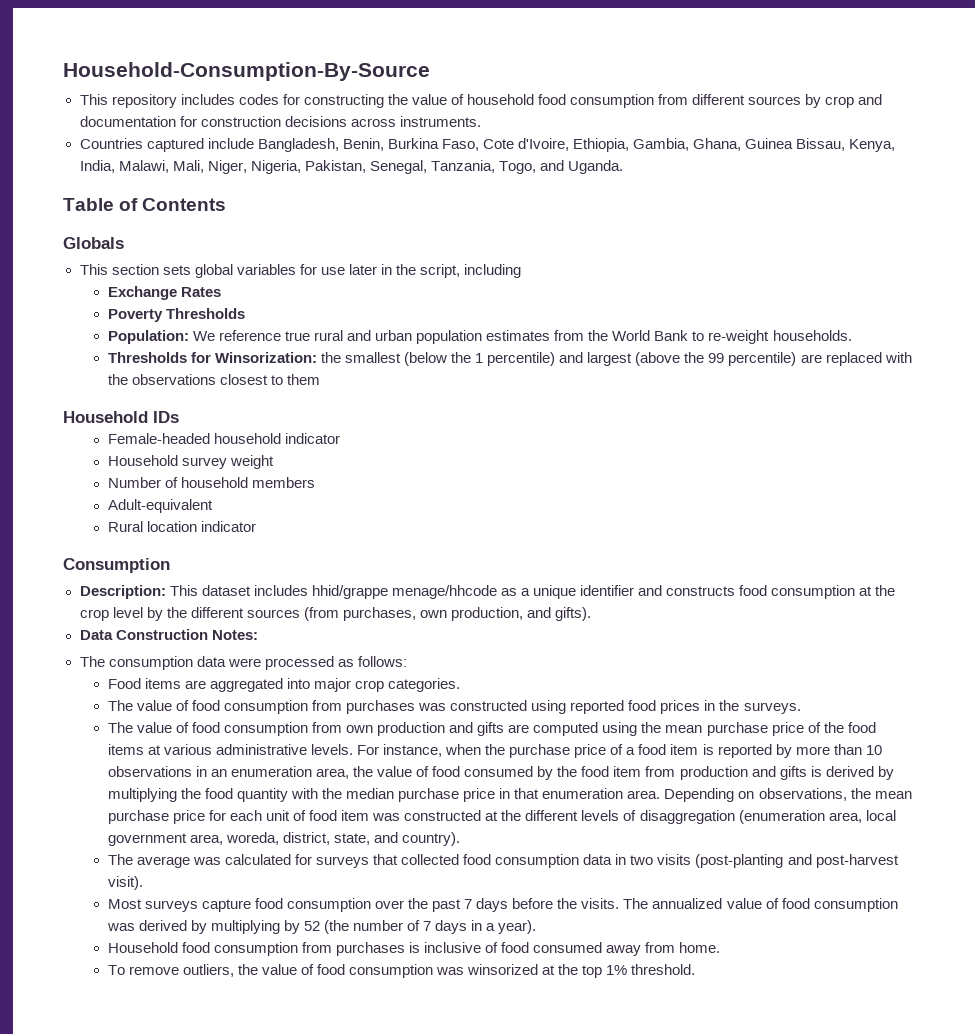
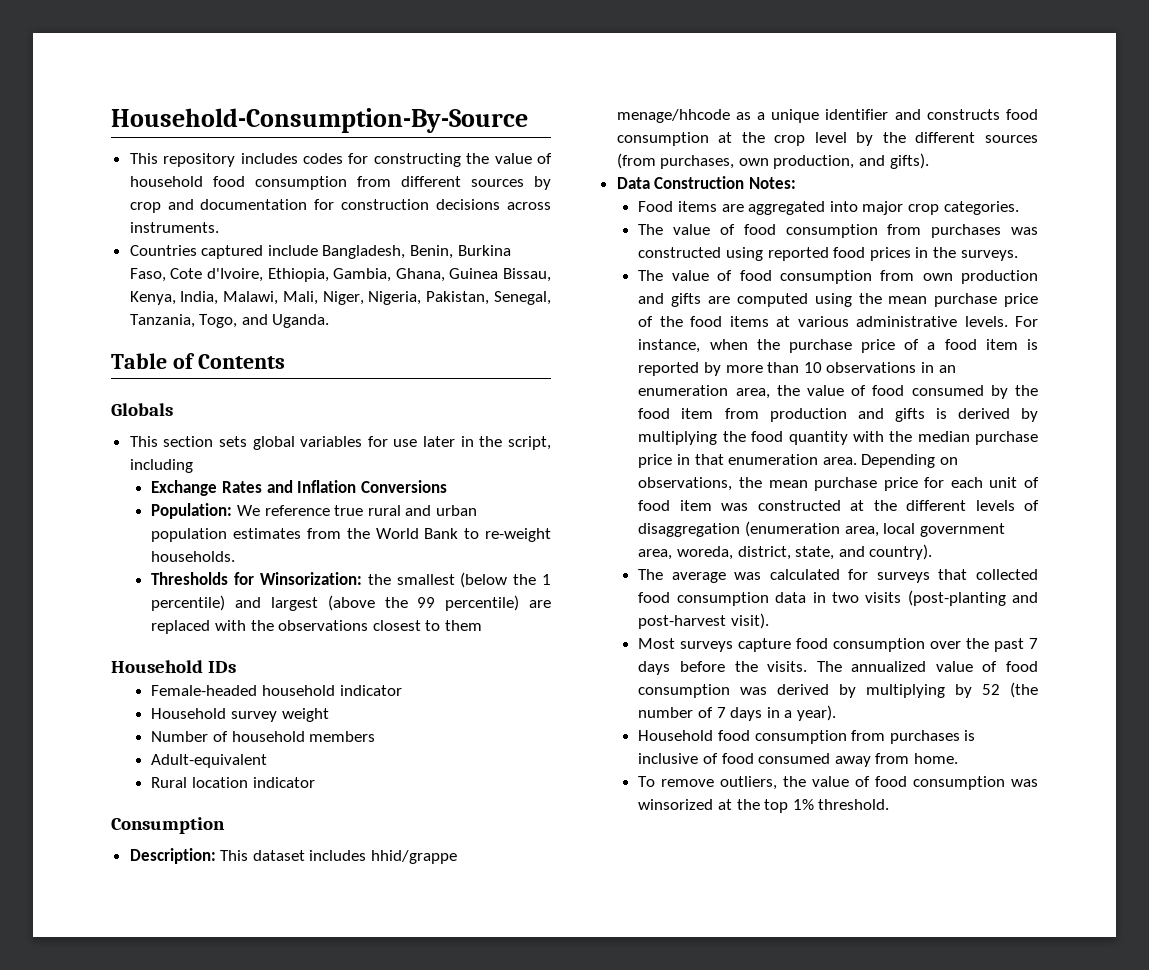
- Exchange Rates
- Poverty Thresholds
+ Exchange Rates and Inflation Conversions
- The consumption data were processed as follows:

